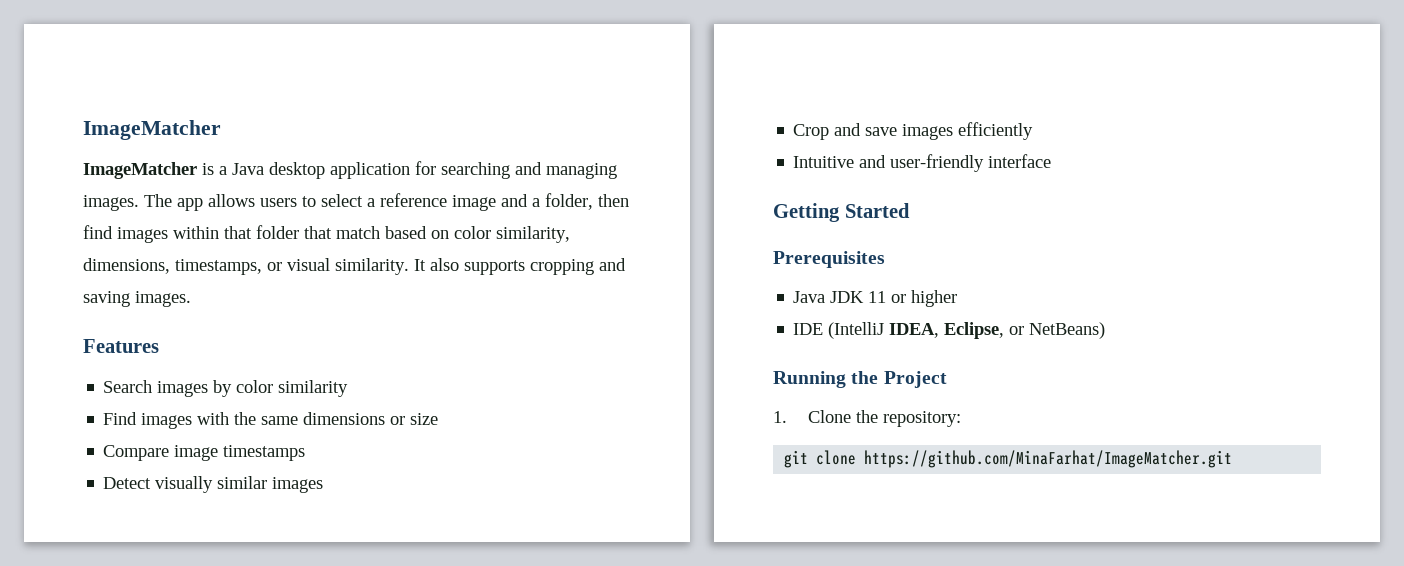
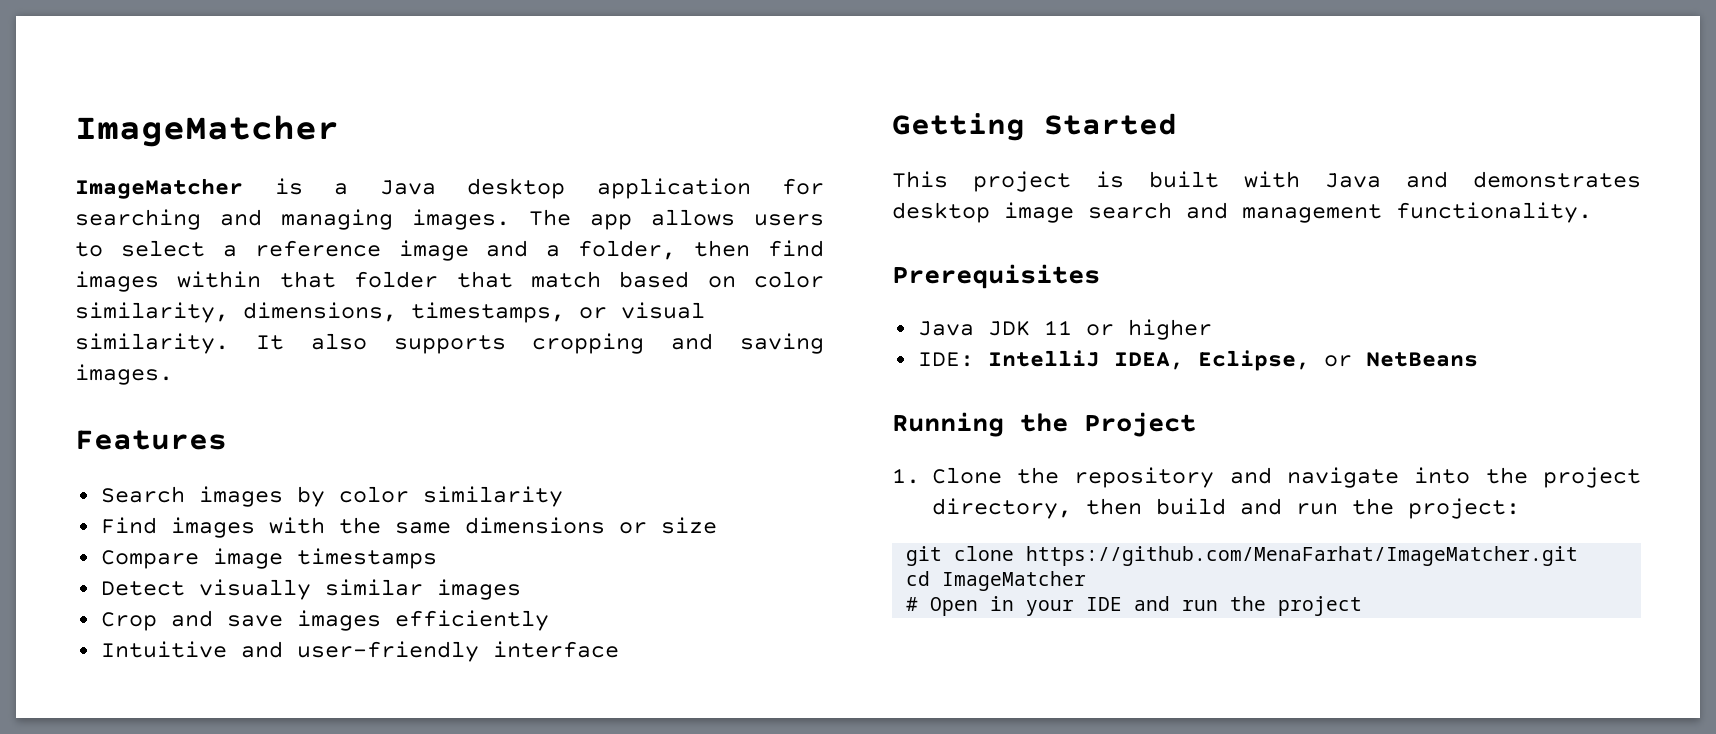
+ This project is built with Java and demonstrates desktop image search and management functionality.
- IDE (IntelliJ IDEA, Eclipse, or NetBeans)
+ IDE: IntelliJ IDEA, Eclipse, or NetBeans
- 1. Clone the repository:
- git clone https://github.com/MinaFarhat/ImageMatcher.git
+ 1. Clone the repository and navigate into the project directory, then build and run the project:
+ git clone https://github.com/MenaFarhat/ImageMatcher.git
+ cd ImageMatcher
+ # Open in your IDE and run the project

